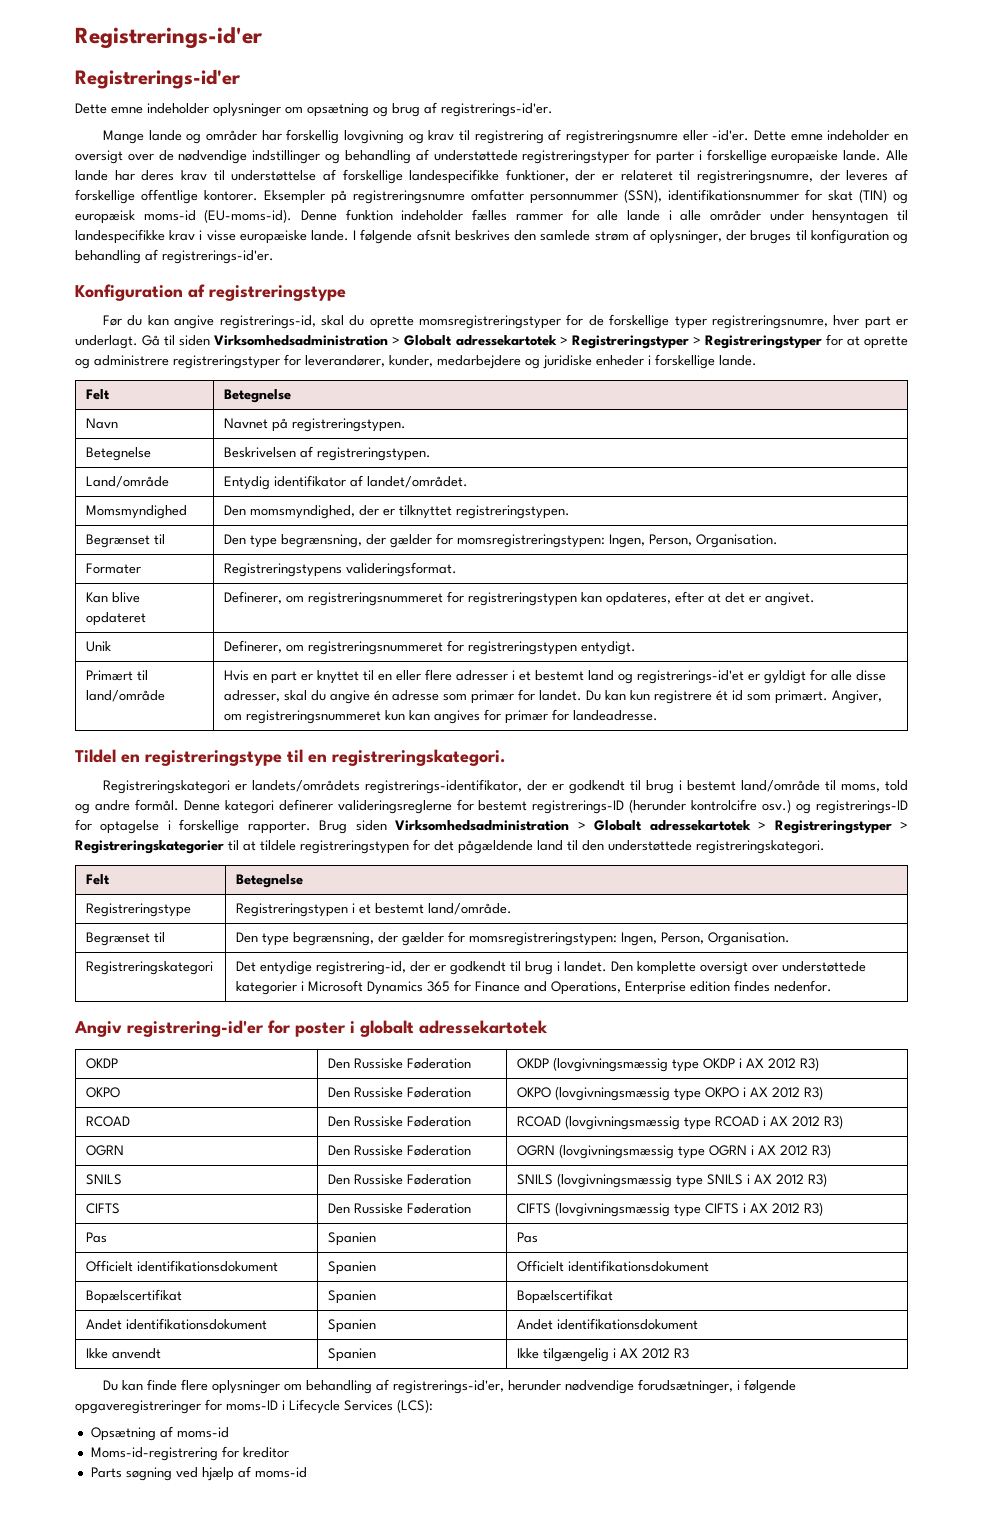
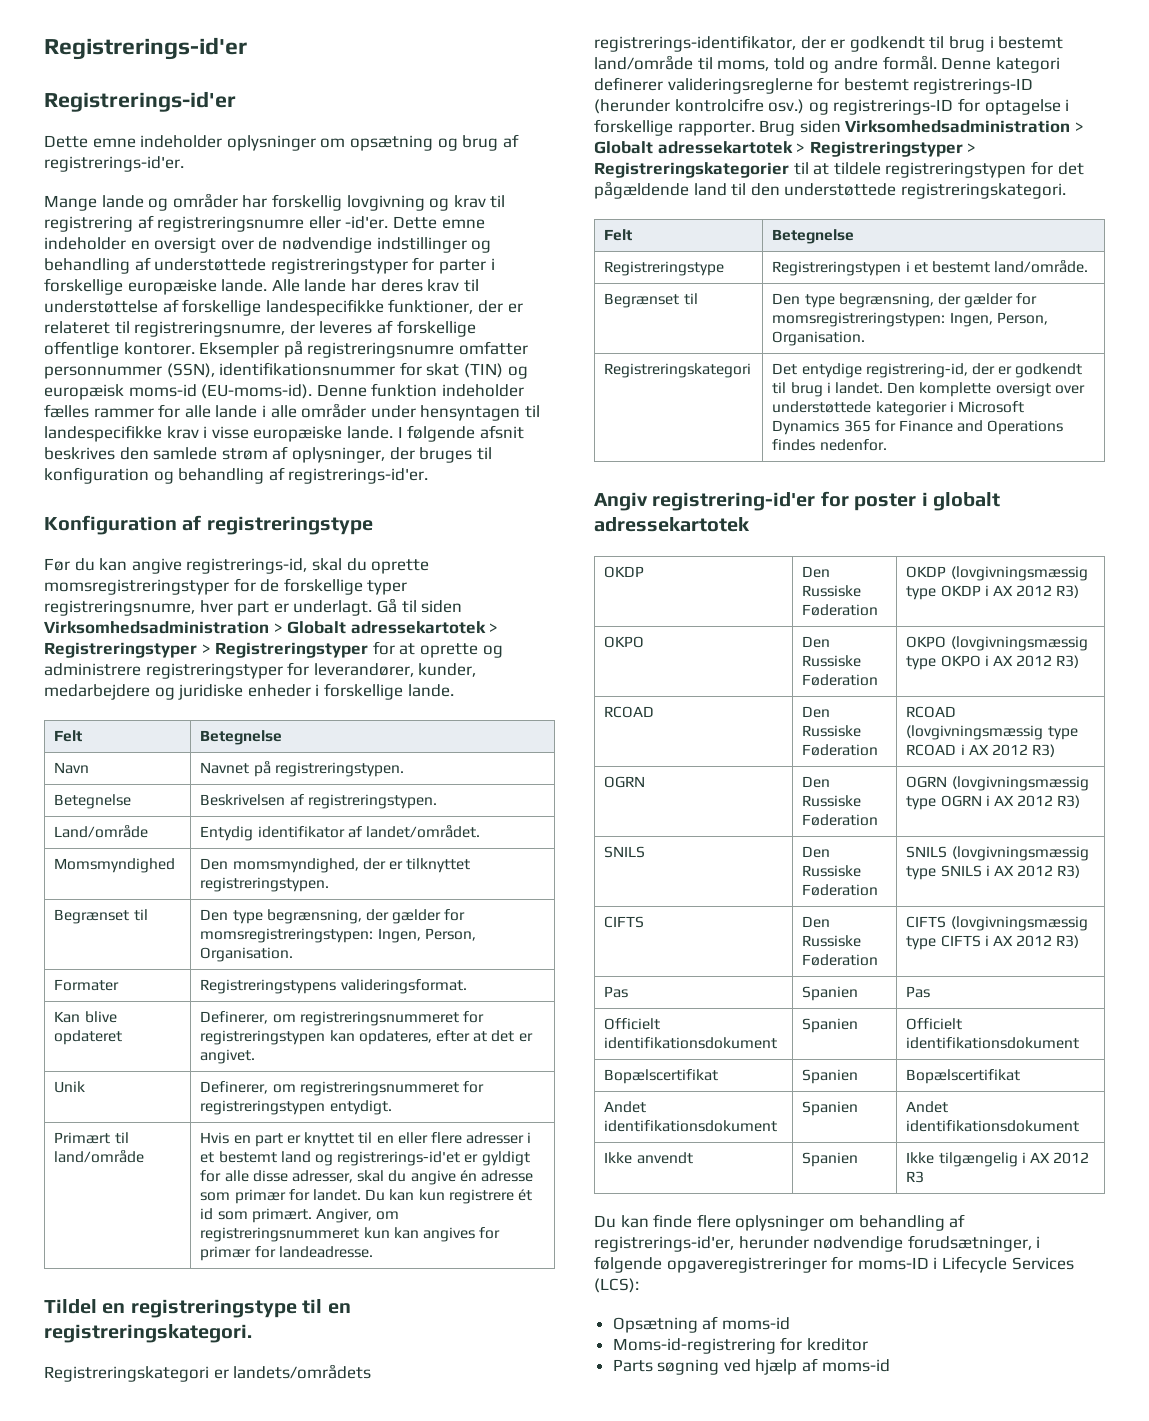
- Registreringskategori | Det entydige registrering-id, der er godkendt til brug i landet. Den komplette oversigt over understøttede kategorier i Microsoft Dynamics 365 for Finance and Operations, Enterprise edition findes nedenfor.
+ Registreringskategori | Det entydige registrering-id, der er godkendt til brug i landet. Den komplette oversigt over understøttede kategorier i Microsoft Dynamics 365 for Finance and Operations findes nedenfor.

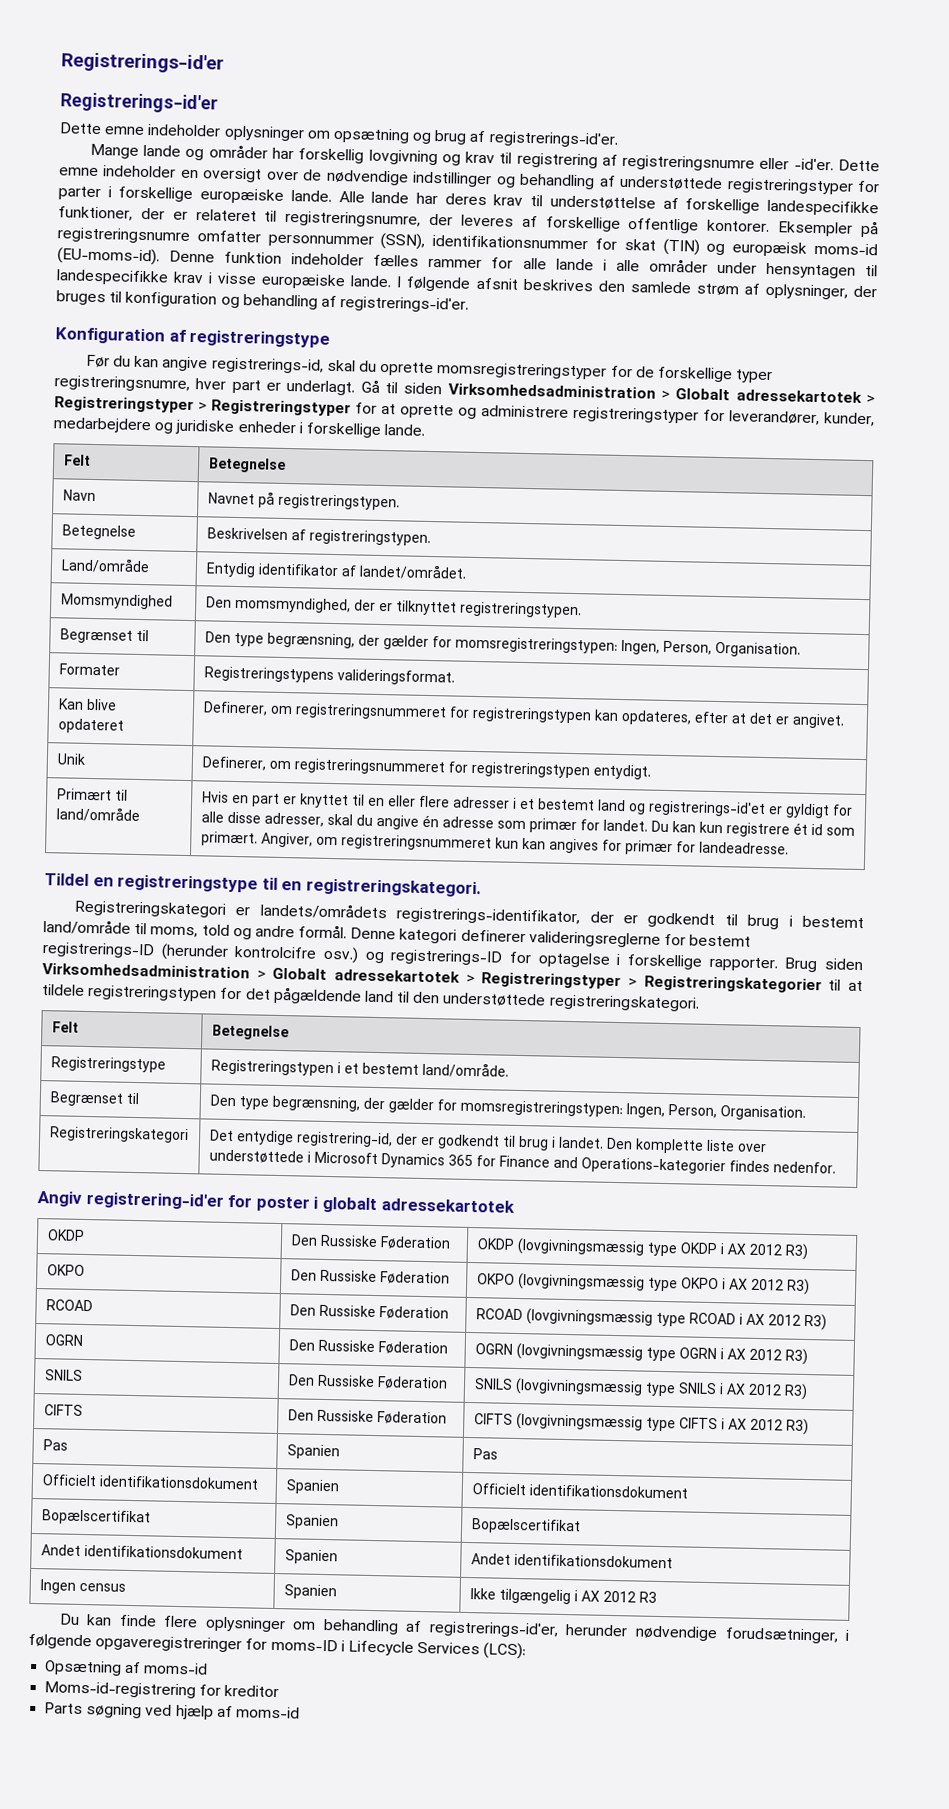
- Registreringskategori | Det entydige registrering-id, der er godkendt til brug i landet. Den komplette oversigt over understøttede kategorier i Microsoft Dynamics 365 for Finance and Operations findes nedenfor.
+ Registreringskategori | Det entydige registrering-id, der er godkendt til brug i landet. Den komplette liste over understøttede i Microsoft Dynamics 365 for Finance and Operations-kategorier findes nedenfor.
- Ikke anvendt | Spanien | Ikke tilgængelig i AX 2012 R3
+ Ingen census | Spanien | Ikke tilgængelig i AX 2012 R3

